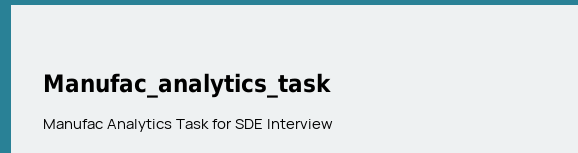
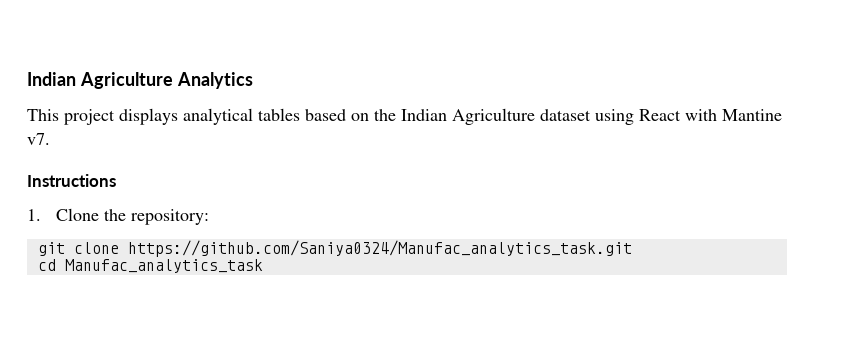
- Manufac_analytics_task
- Manufac Analytics Task for SDE Interview
+ Indian Agriculture Analytics
+ This project displays analytical tables based on the Indian Agriculture dataset using React with Mantine v7.
+ Instructions
+ 1. Clone the repository:
+ git clone https://github.com/Saniya0324/Manufac_analytics_task.git
+ cd Manufac_analytics_task

